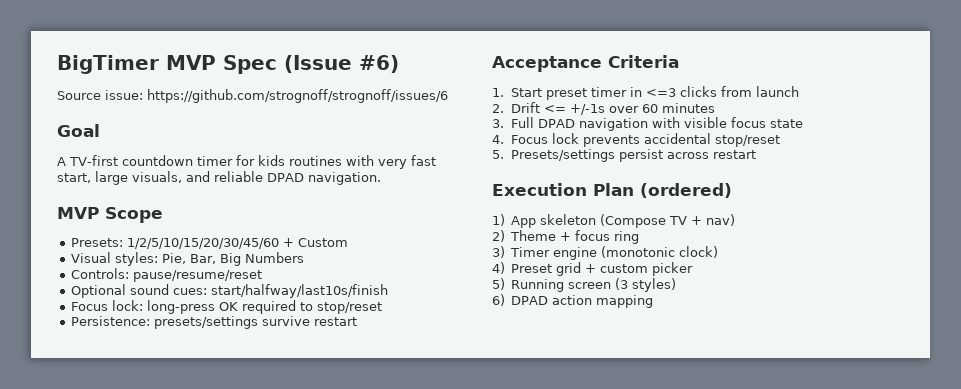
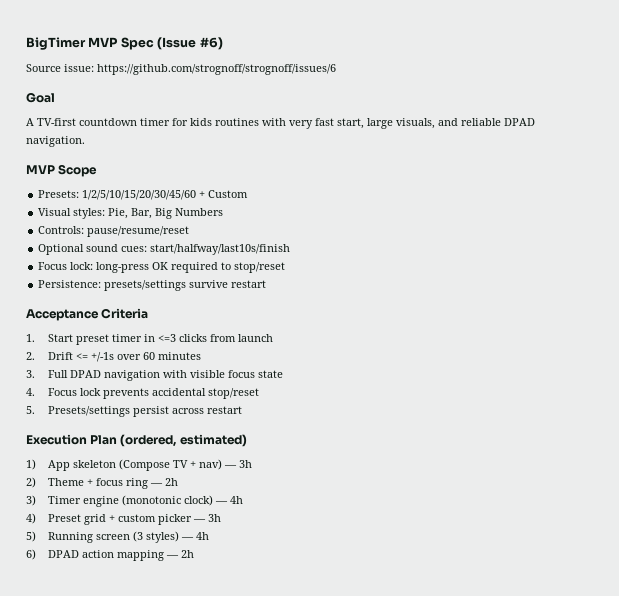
- Execution Plan (ordered)
+ Execution Plan (ordered, estimated)
- 1) App skeleton (Compose TV + nav)
+ 1) App skeleton (Compose TV + nav) — 3h
- 2) Theme + focus ring
+ 2) Theme + focus ring — 2h
- 3) Timer engine (monotonic clock)
+ 3) Timer engine (monotonic clock) — 4h
- 4) Preset grid + custom picker
+ 4) Preset grid + custom picker — 3h
- 5) Running screen (3 styles)
+ 5) Running screen (3 styles) — 4h
- 6) DPAD action mapping
+ 6) DPAD action mapping — 2h

